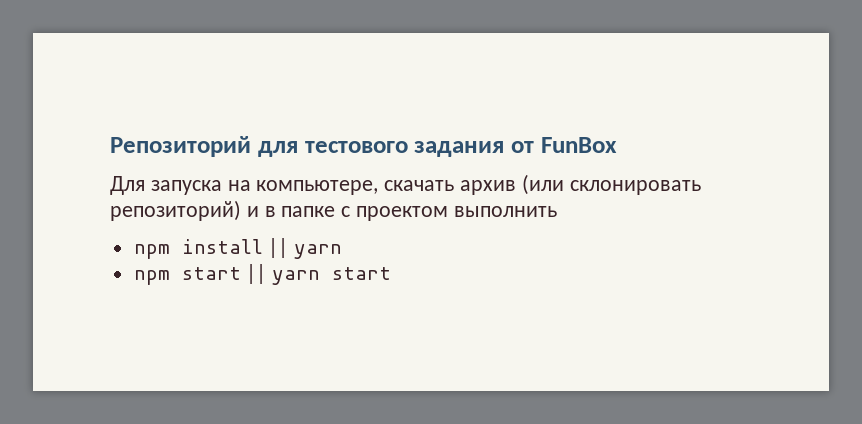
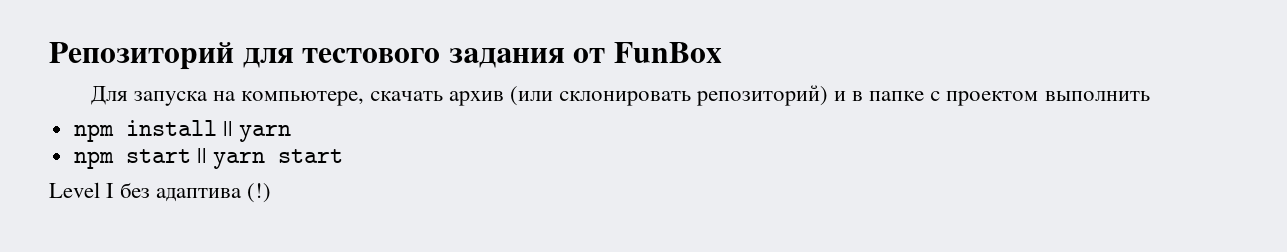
+ Level I без адаптива (!)

